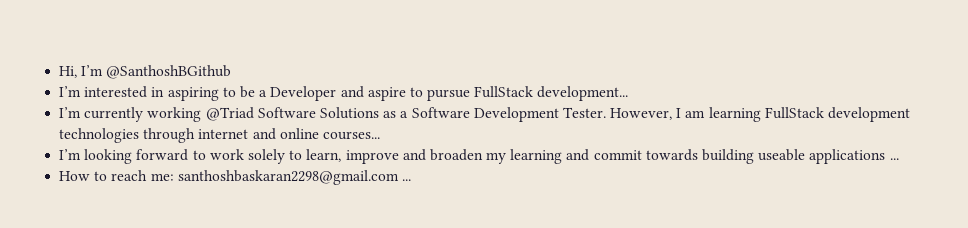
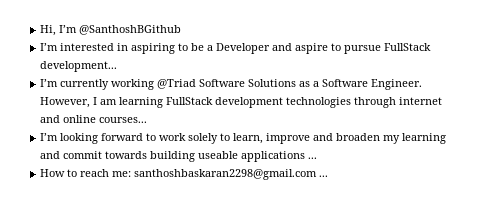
- I’m currently working @Triad Software Solutions as a Software Development Tester.
+ I’m currently working @Triad Software Solutions as a Software Engineer.

